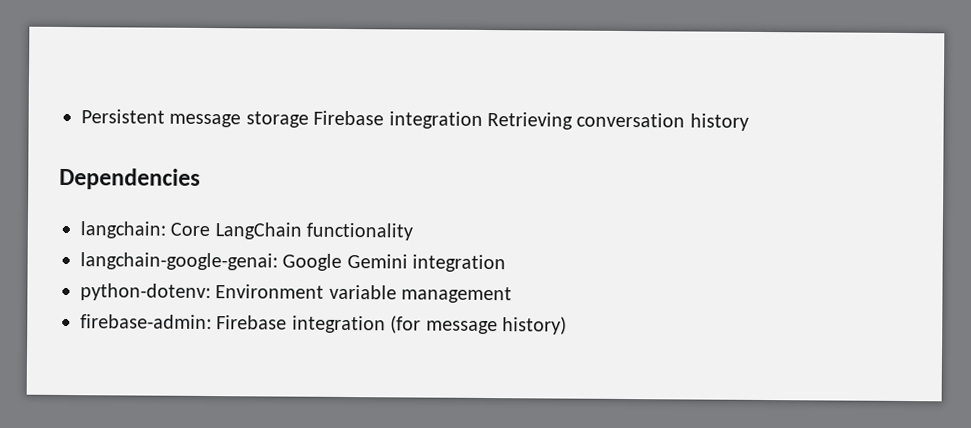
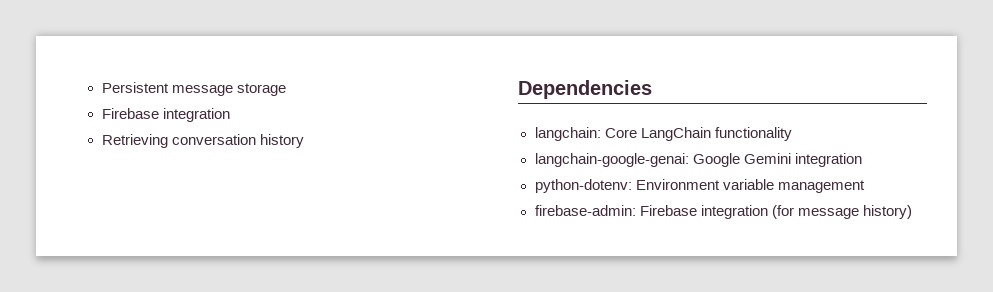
- Persistent message storage Firebase integration Retrieving conversation history
+ Persistent message storage
+ Firebase integration
+ Retrieving conversation history

